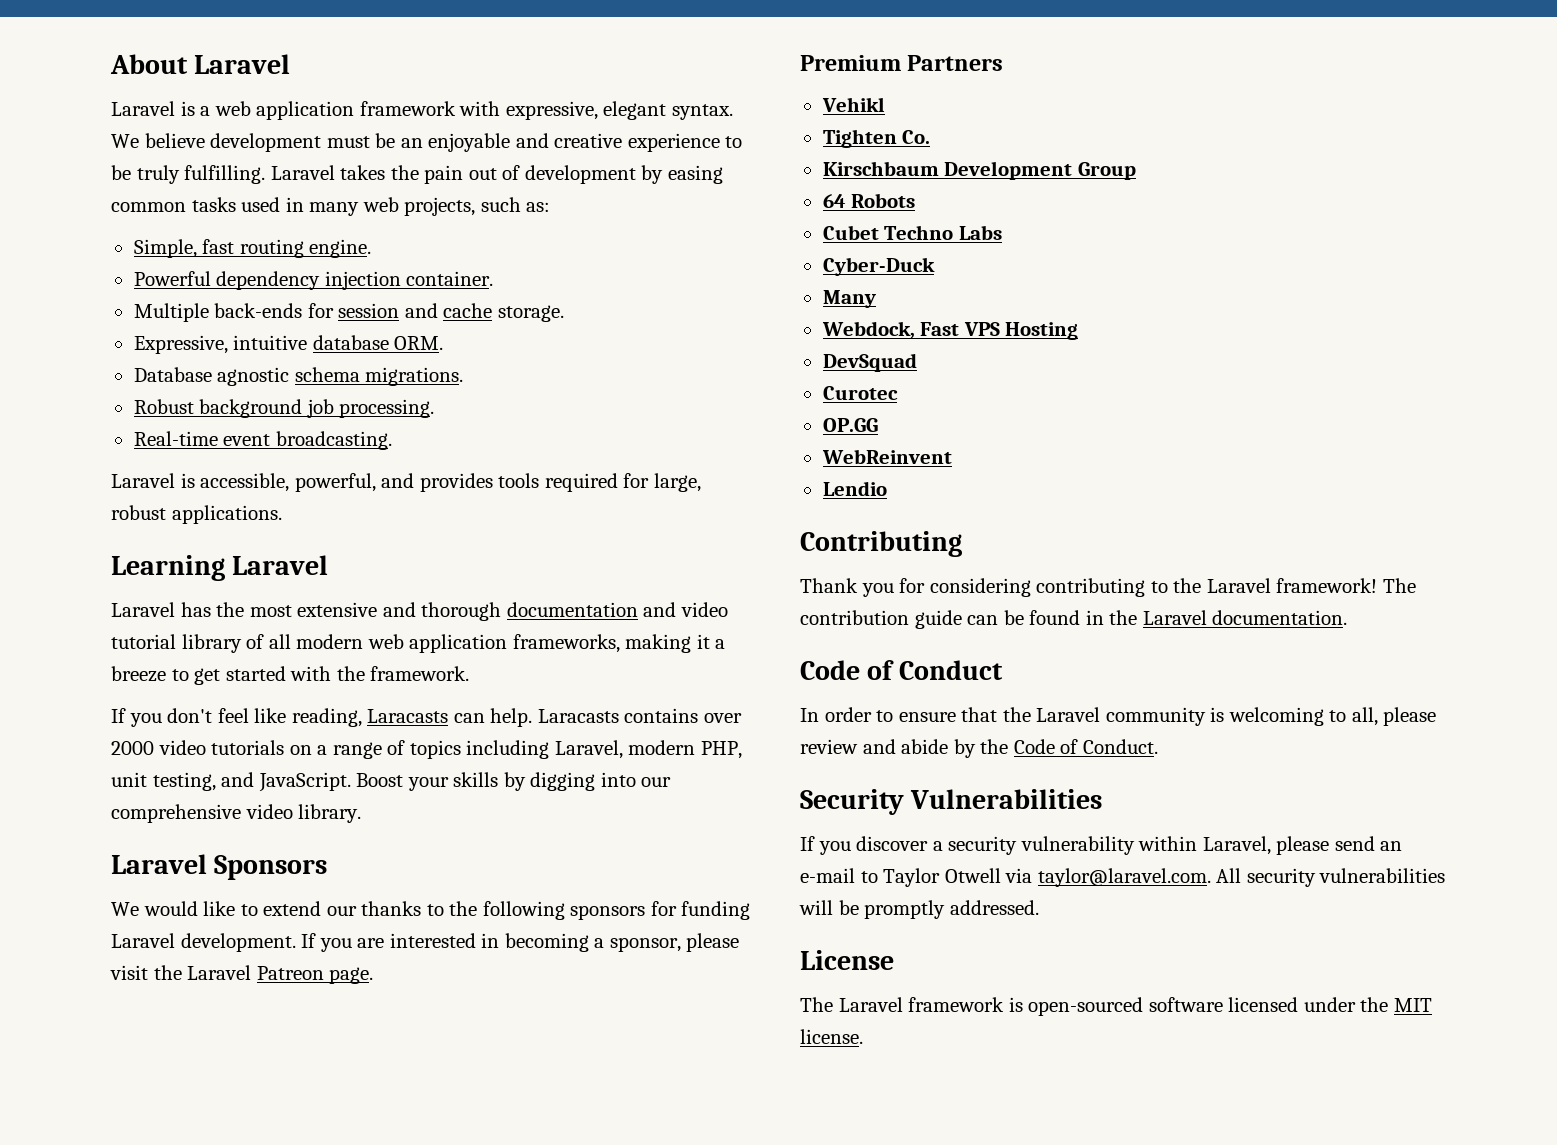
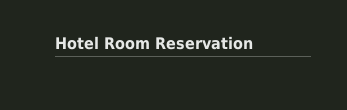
- About Laravel
- Laravel is a web application framework with expressive, elegant syntax. We believe development must be an enjoyable and creative experience to be truly fulfilling. Laravel takes the pain out of development by easing common tasks used in many web projects, such as:
- Simple, fast routing engine.
- Powerful dependency injection container.
- Multiple back-ends for session and cache storage.
- Expressive, intuitive database ORM.
- Database agnostic schema migrations.
- Robust background job processing.
- Real-time event broadcasting.
- Laravel is accessible, powerful, and provides tools required for large, robust applications.
- Learning Laravel
- Laravel has the most extensive and thorough documentation and video tutorial library of all modern web application frameworks, making it a breeze to get started with the framework.
- If you don't feel like reading, Laracasts can help. Laracasts contains over 2000 video tutorials on a range of topics including Laravel, modern PHP, unit testing, and JavaScript. Boost your skills by digging into our comprehensive video library.
- Laravel Sponsors
- We would like to extend our thanks to the following sponsors for funding Laravel development. If you are interested in becoming a sponsor, please visit the Laravel Patreon page.
- Premium Partners
- Vehikl
- Tighten Co.
- Kirschbaum Development Group
- 64 Robots
- Cubet Techno Labs
- Cyber-Duck
- Many
- Webdock, Fast VPS Hosting
- DevSquad
- Curotec
- OP.GG
- WebReinvent
- Lendio
- Contributing
- Thank you for considering contributing to the Laravel framework! The contribution guide can be found in the Laravel documentation.
- Code of Conduct
- In order to ensure that the Laravel community is welcoming to all, please review and abide by the Code of Conduct.
- Security Vulnerabilities
- If you discover a security vulnerability within Laravel, please send an e-mail to Taylor Otwell via taylor@laravel.com. All security vulnerabilities will be promptly addressed.
- License
- The Laravel framework is open-sourced software licensed under the MIT license.
+ Hotel Room Reservation

